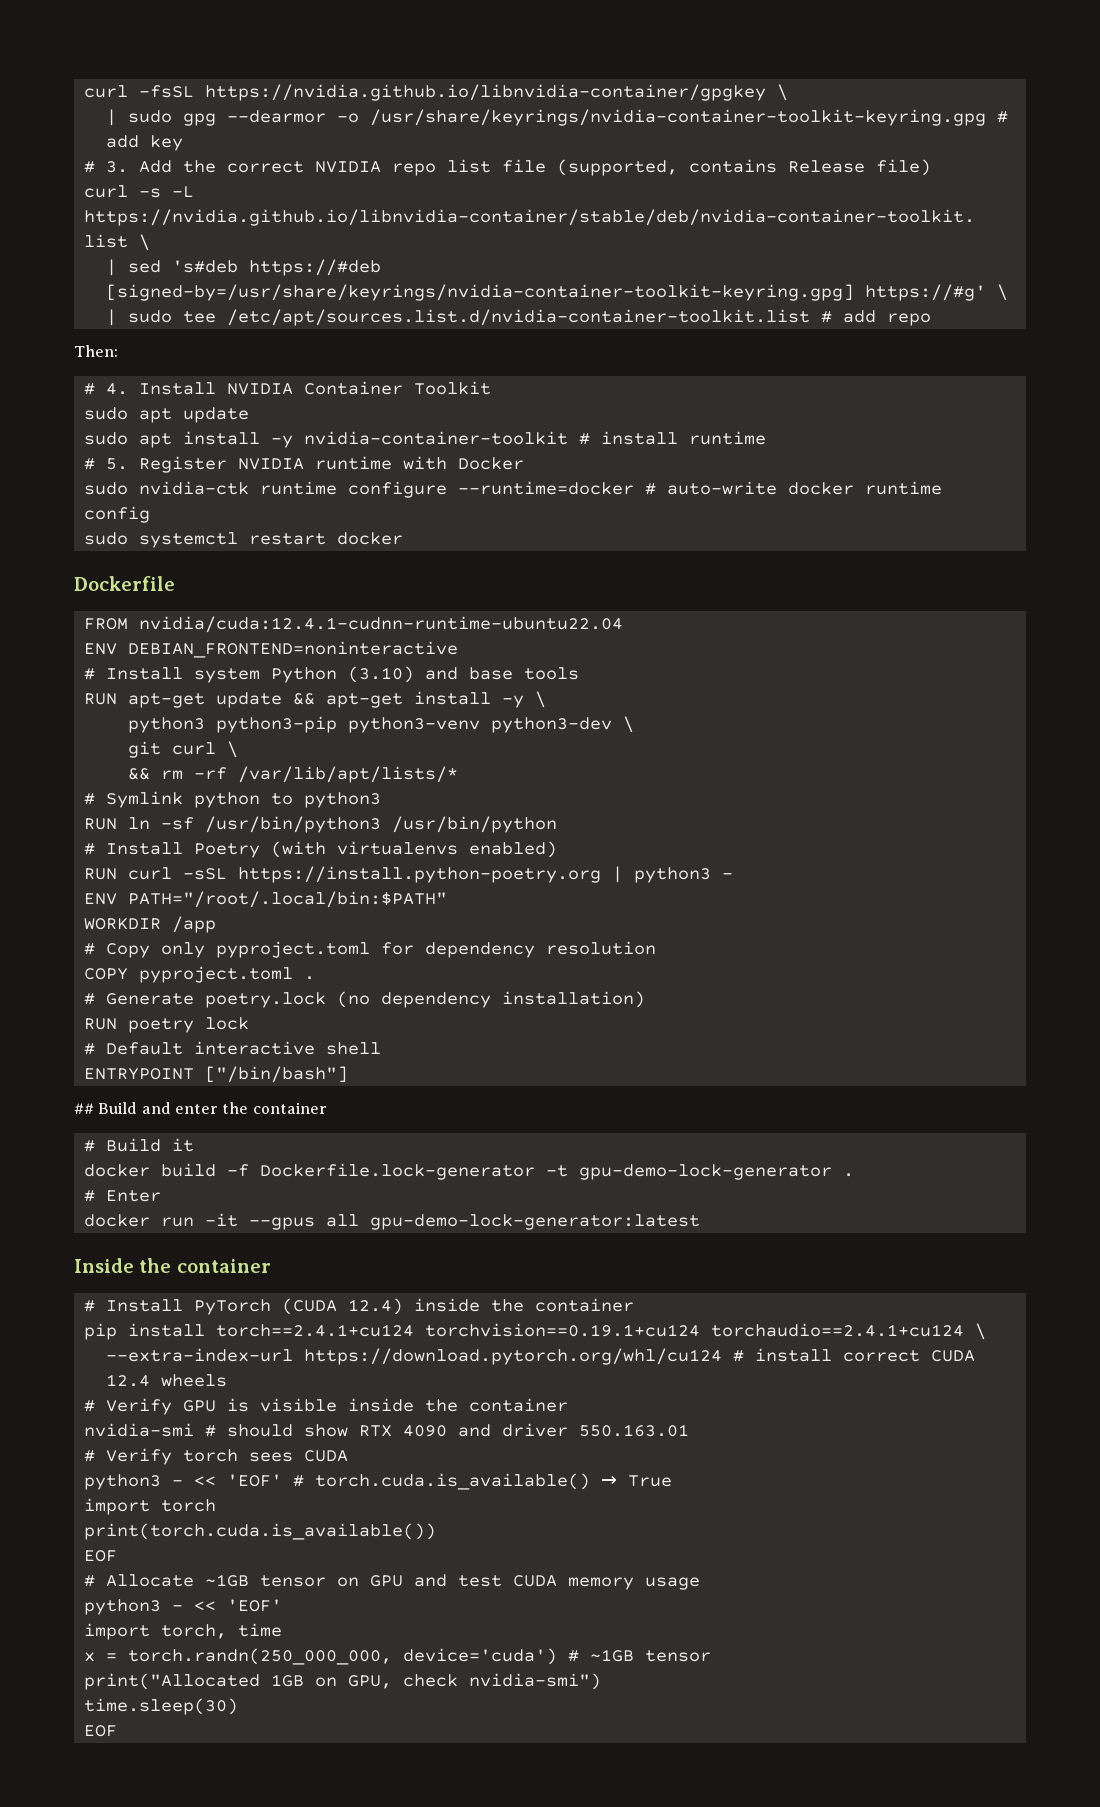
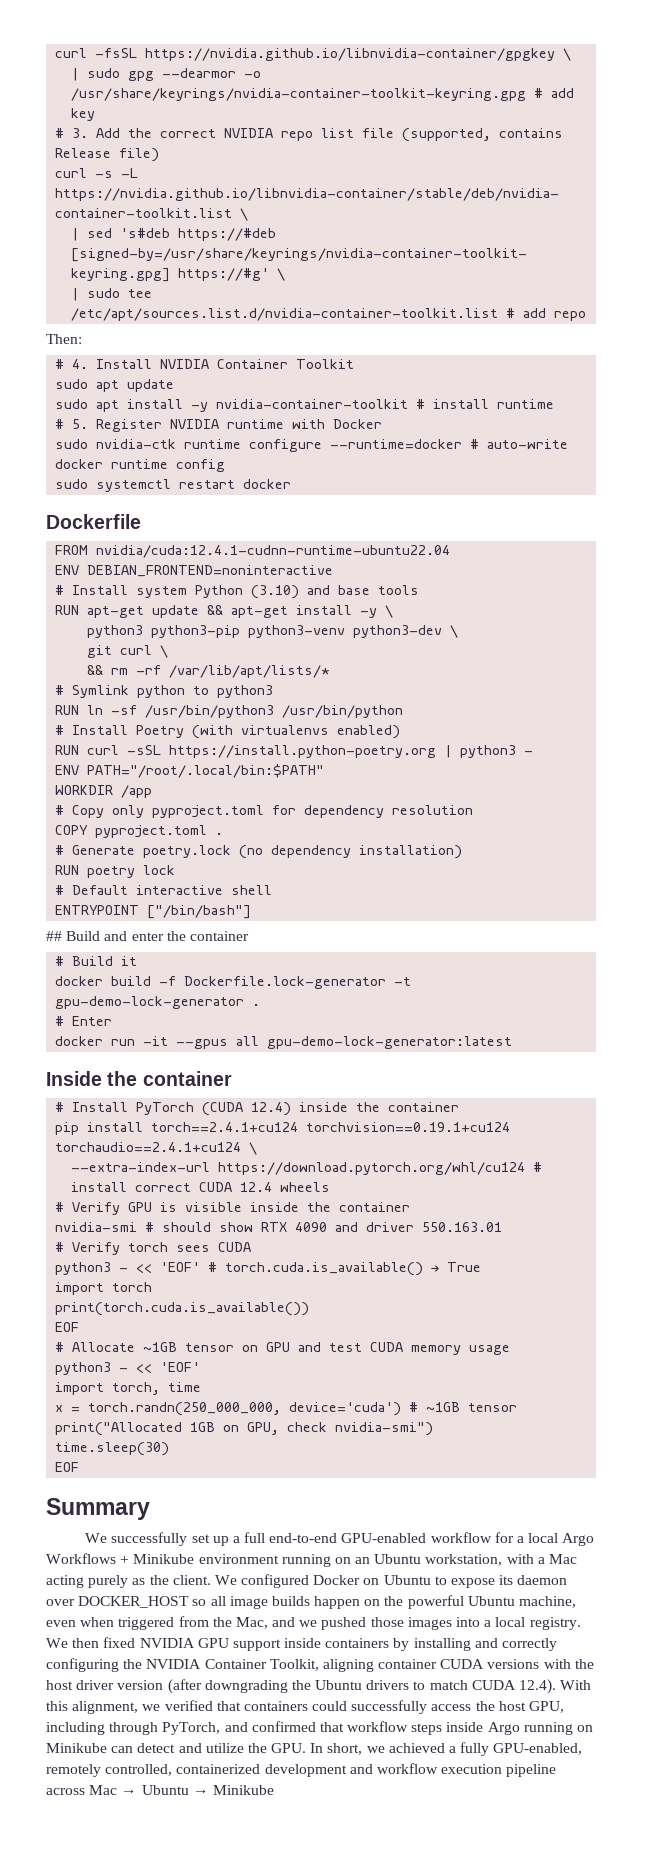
+ Summary
+ We successfully set up a full end-to-end GPU-enabled workflow for a local Argo Workflows + Minikube environment running on an Ubuntu workstation, with a Mac acting purely as the client. We configured Docker on Ubuntu to expose its daemon over DOCKER_HOST so all image builds happen on the powerful Ubuntu machine, even when triggered from the Mac, and we pushed those images into a local registry. We then fixed NVIDIA GPU support inside containers by installing and correctly configuring the NVIDIA Container Toolkit, aligning container CUDA versions with the host driver version (after downgrading the Ubuntu drivers to match CUDA 12.4). With this alignment, we verified that containers could successfully access the host GPU, including through PyTorch, and confirmed that workflow steps inside Argo running on Minikube can detect and utilize the GPU. In short, we achieved a fully GPU-enabled, remotely controlled, containerized development and workflow execution pipeline across Mac → Ubuntu → Minikube

